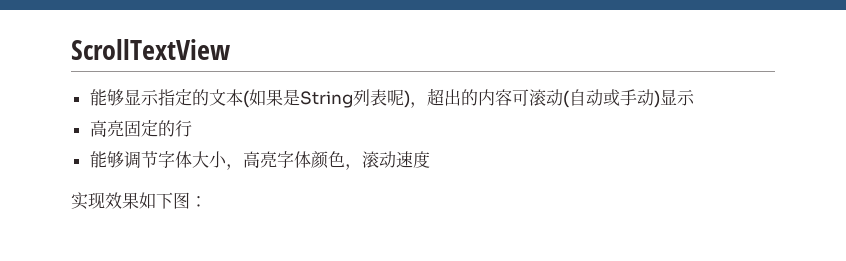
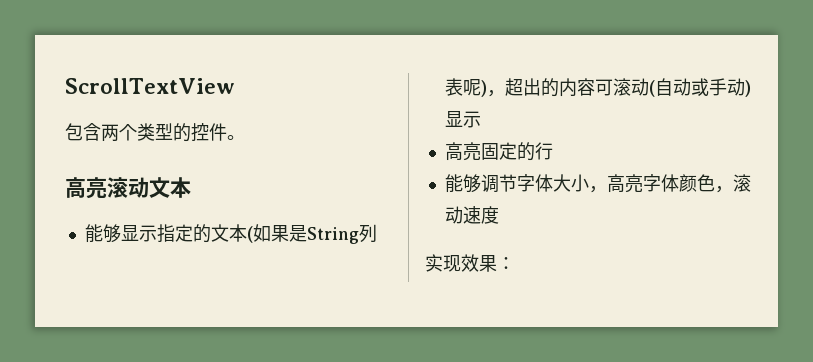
+ 包含两个类型的控件。
+ 高亮滚动文本
- 实现效果如下图：
+ 实现效果：

